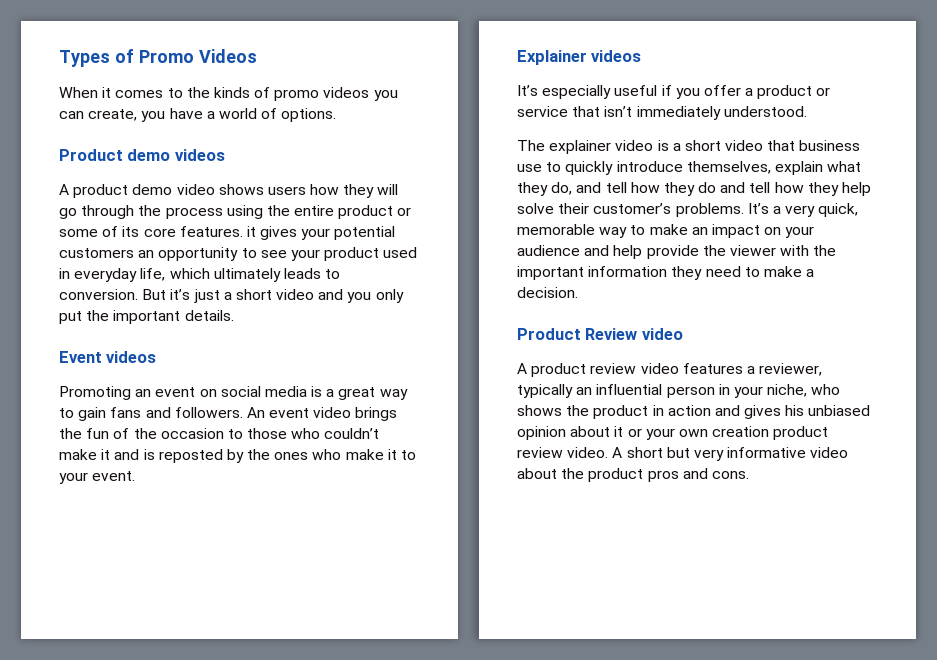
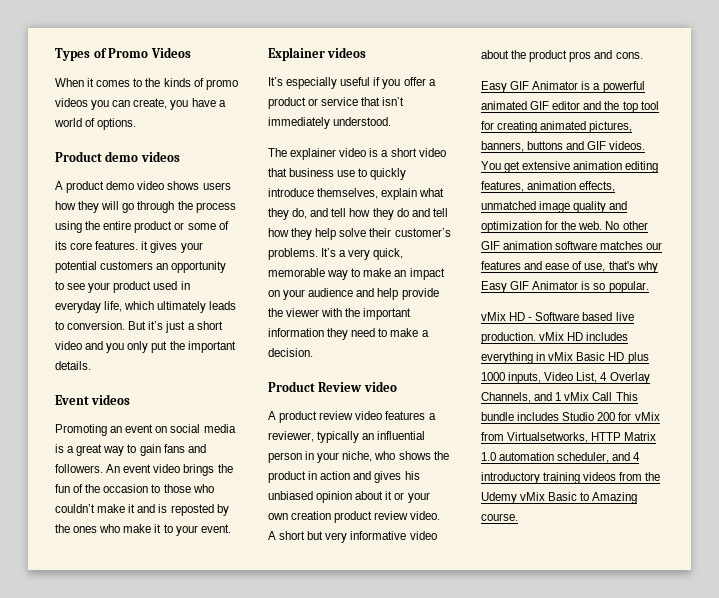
+ Easy GIF Animator is a powerful animated GIF editor and the top tool for creating animated pictures, banners, buttons and GIF videos. You get extensive animation editing features, animation effects, unmatched image quality and optimization for the web. No other GIF animation software matches our features and ease of use, that's why Easy GIF Animator is so popular.
+ vMix HD - Software based live production. vMix HD includes everything in vMix Basic HD plus 1000 inputs, Video List, 4 Overlay Channels, and 1 vMix Call This bundle includes Studio 200 for vMix from Virtualsetworks, HTTP Matrix 1.0 automation scheduler, and 4 introductory training videos from the Udemy vMix Basic to Amazing course.

